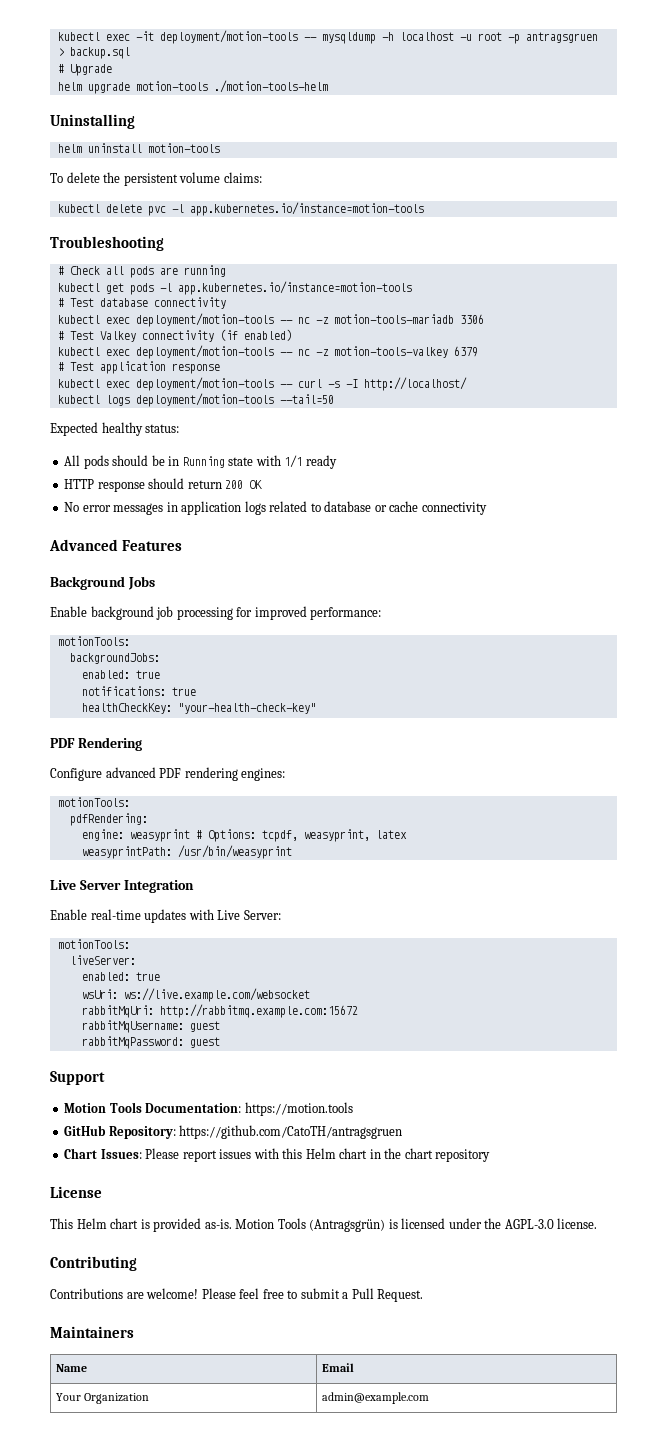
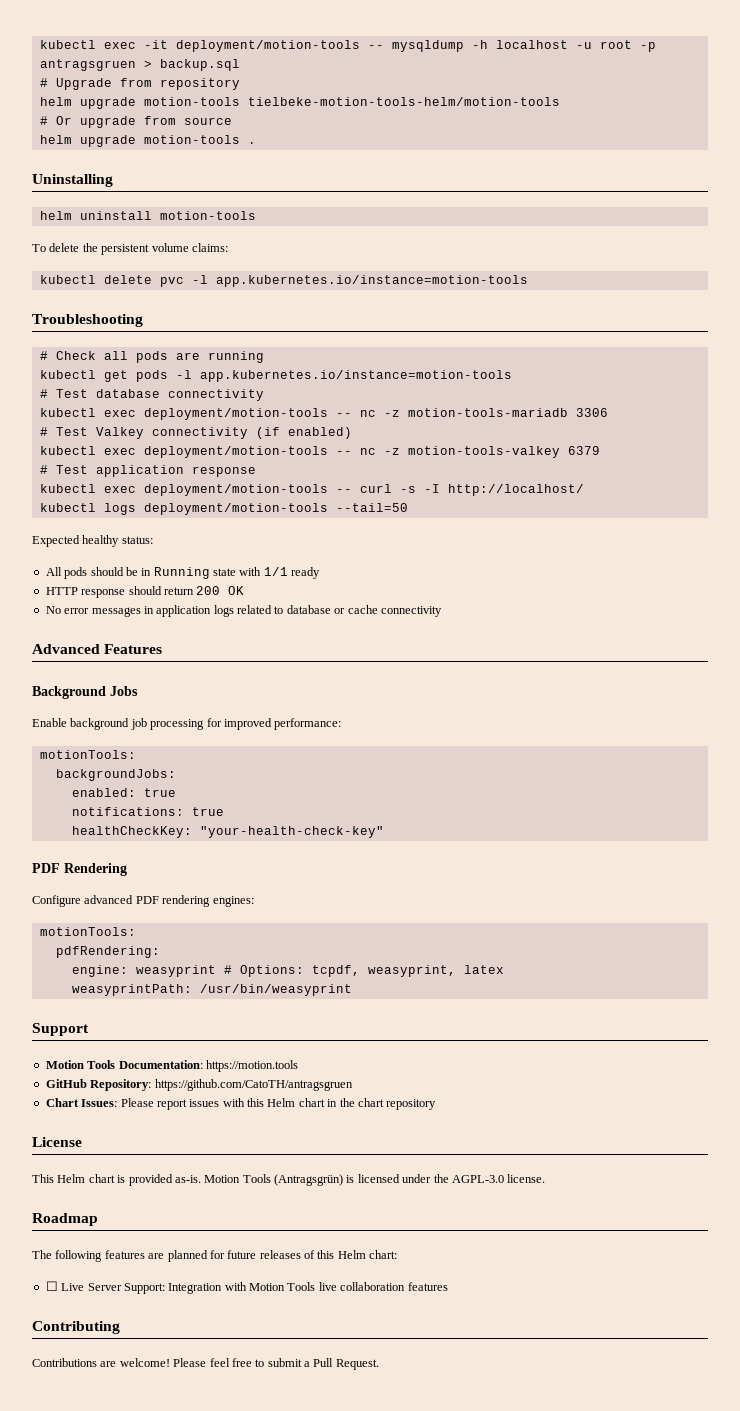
- # Upgrade
- helm upgrade motion-tools ./motion-tools-helm
+ # Upgrade from repository
+ helm upgrade motion-tools tielbeke-motion-tools-helm/motion-tools
+ # Or upgrade from source
+ helm upgrade motion-tools .
- Live Server Integration
- Enable real-time updates with Live Server:
- motionTools:
- liveServer:
- enabled: true
- wsUri: ws://live.example.com/websocket
- rabbitMqUri: http://rabbitmq.example.com:15672
- rabbitMqUsername: guest
- rabbitMqPassword: guest
+ Roadmap
+ The following features are planned for future releases of this Helm chart:
+ ☐ Live Server Support: Integration with Motion Tools live collaboration features
- Maintainers
- Name | Email
- Your Organization | admin@example.com

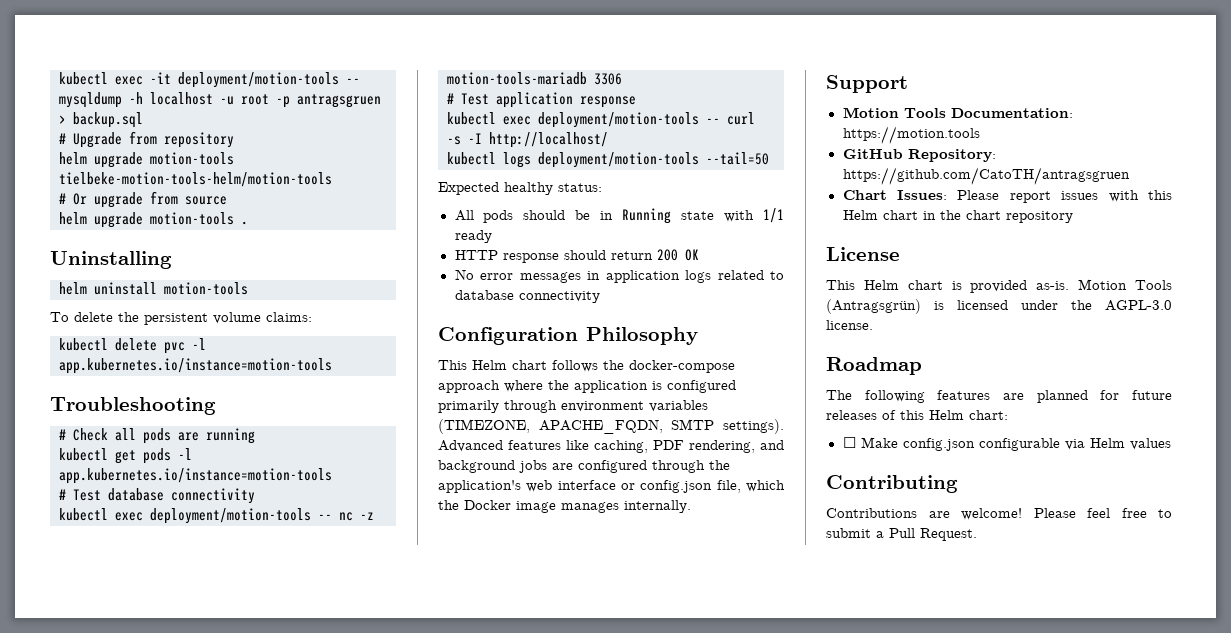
- # Test Valkey connectivity (if enabled)
- kubectl exec deployment/motion-tools -- nc -z motion-tools-valkey 6379
- No error messages in application logs related to database or cache connectivity
- Advanced Features
- Background Jobs
- Enable background job processing for improved performance:
- motionTools:
- backgroundJobs:
- enabled: true
- notifications: true
- healthCheckKey: "your-health-check-key"
- PDF Rendering
- Configure advanced PDF rendering engines:
- motionTools:
- pdfRendering:
- engine: weasyprint # Options: tcpdf, weasyprint, latex
- weasyprintPath: /usr/bin/weasyprint
+ No error messages in application logs related to database connectivity
+ Configuration Philosophy
+ This Helm chart follows the docker-compose approach where the application is configured primarily through environment variables (TIMEZONE, APACHE_FQDN, SMTP settings). Advanced features like caching, PDF rendering, and background jobs are configured through the application's web interface or config.json file, which the Docker image manages internally.
- ☐ Live Server Support: Integration with Motion Tools live collaboration features
+ ☐ Make config.json configurable via Helm values

